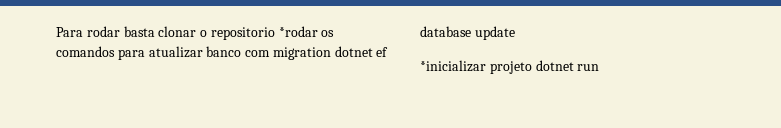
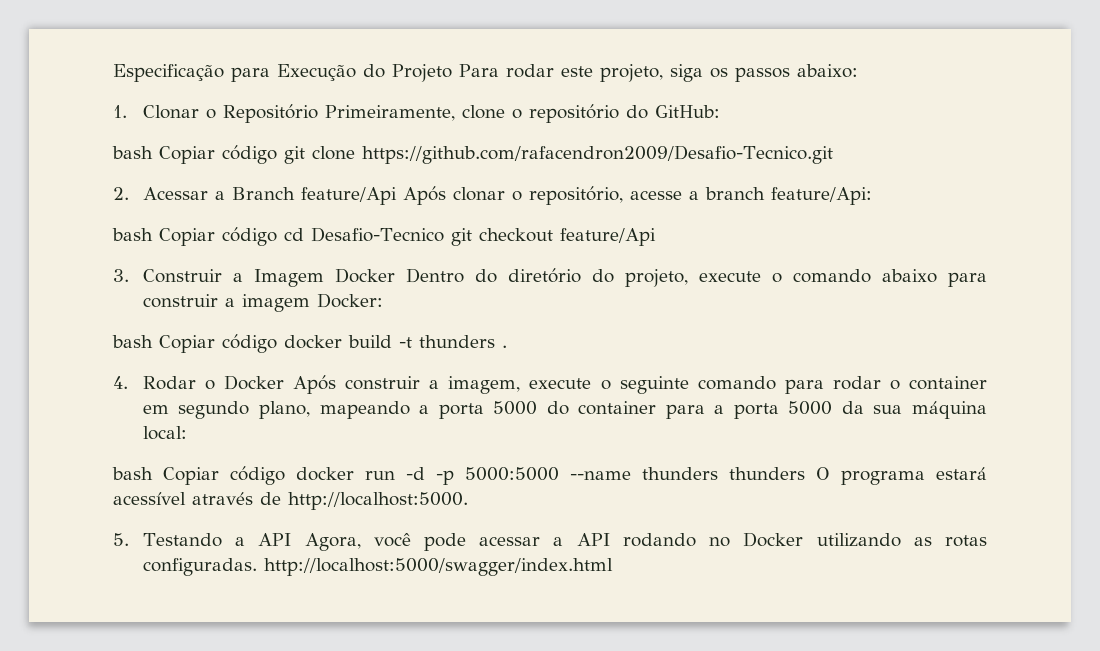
- Para rodar basta clonar o repositorio *rodar os comandos para atualizar banco com migration dotnet ef database update
- *inicializar projeto dotnet run
+ Especificação para Execução do Projeto Para rodar este projeto, siga os passos abaixo:
+ 1. Clonar o Repositório Primeiramente, clone o repositório do GitHub:
+ bash Copiar código git clone https://github.com/rafacendron2009/Desafio-Tecnico.git
+ 2. Acessar a Branch feature/Api Após clonar o repositório, acesse a branch feature/Api:
+ bash Copiar código cd Desafio-Tecnico git checkout feature/Api
+ 3. Construir a Imagem Docker Dentro do diretório do projeto, execute o comando abaixo para construir a imagem Docker:
+ bash Copiar código docker build -t thunders .
+ 4. Rodar o Docker Após construir a imagem, execute o seguinte comando para rodar o container em segundo plano, mapeando a porta 5000 do container para a porta 5000 da sua máquina local:
+ bash Copiar código docker run -d -p 5000:5000 --name thunders thunders O programa estará acessível através de http://localhost:5000.
+ 5. Testando a API Agora, você pode acessar a API rodando no Docker utilizando as rotas configuradas. http://localhost:5000/swagger/index.html

